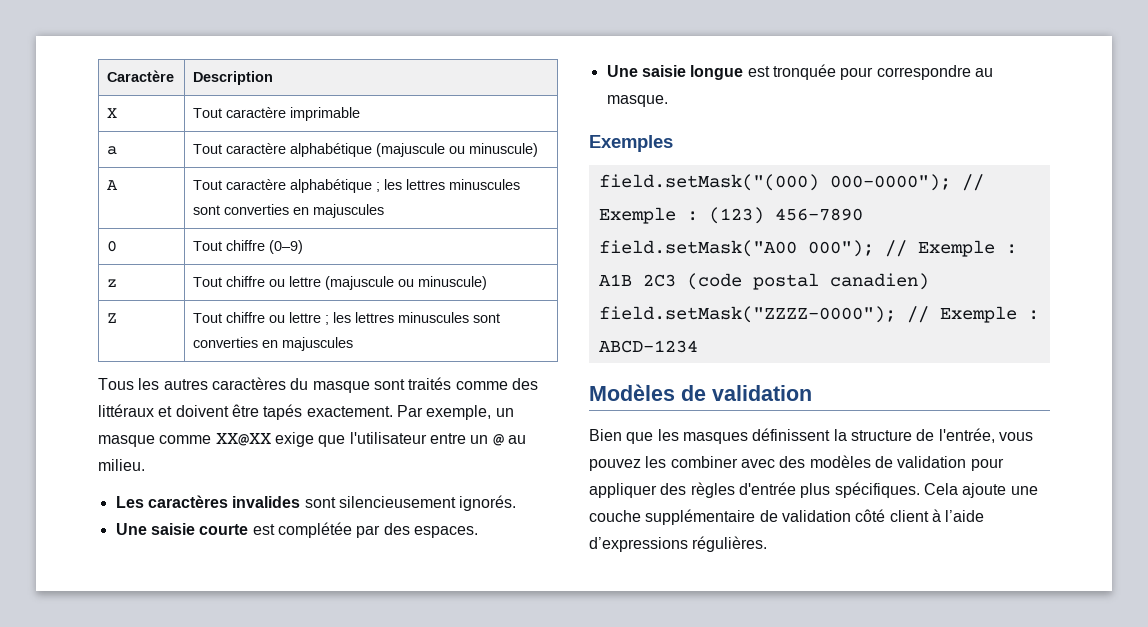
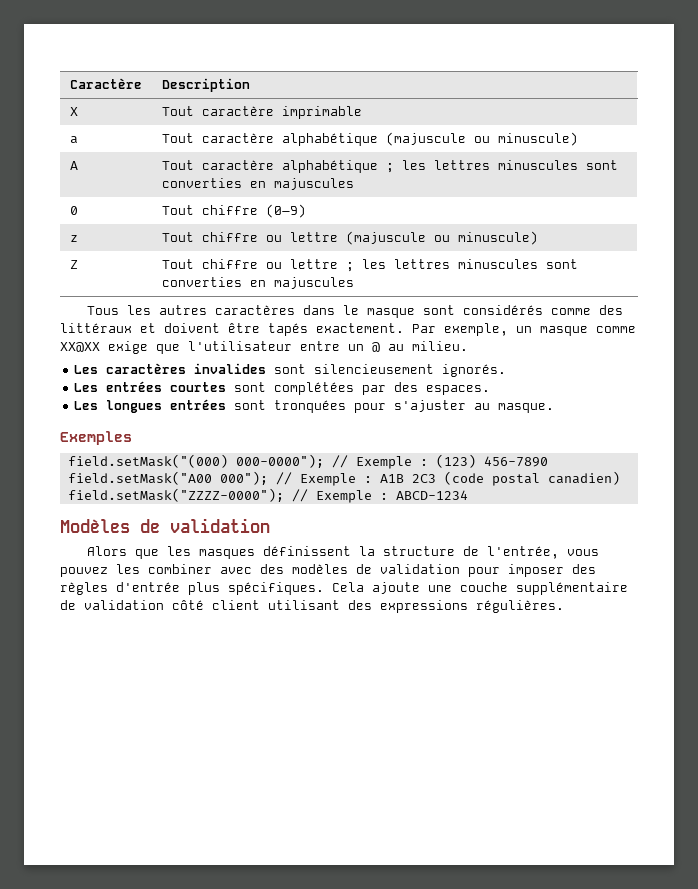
- Tous les autres caractères du masque sont traités comme des littéraux et doivent être tapés exactement.
+ Tous les autres caractères dans le masque sont considérés comme des littéraux et doivent être tapés exactement.
- Une saisie courte est complétée par des espaces.
- Une saisie longue est tronquée pour correspondre au masque.
+ Les entrées courtes sont complétées par des espaces.
+ Les longues entrées sont tronquées pour s'ajuster au masque.
- Bien que les masques définissent la structure de l'entrée, vous pouvez les combiner avec des modèles de validation pour appliquer des règles d'entrée plus spécifiques.
+ Alors que les masques définissent la structure de l'entrée, vous pouvez les combiner avec des modèles de validation pour imposer des règles d'entrée plus spécifiques.
- Cela ajoute une couche supplémentaire de validation côté client à l’aide d’expressions régulières.
+ Cela ajoute une couche supplémentaire de validation côté client utilisant des expressions régulières.

